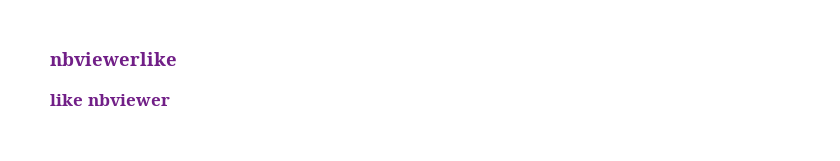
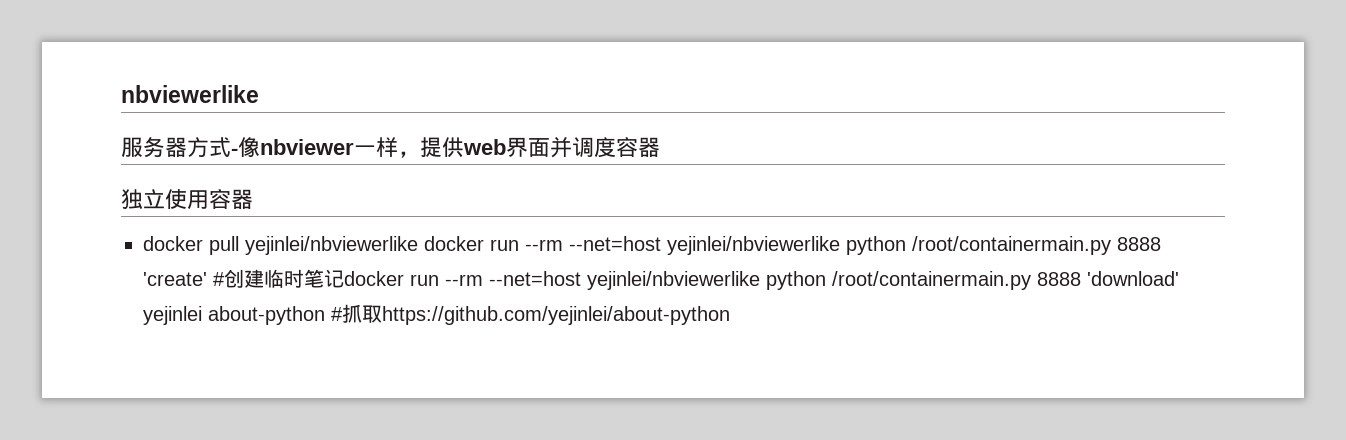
- like nbviewer
+ 服务器方式-像nbviewer一样，提供web界面并调度容器
+ 独立使用容器
+ docker pull yejinlei/nbviewerlike docker run --rm --net=host yejinlei/nbviewerlike python /root/containermain.py 8888 'create' #创建临时笔记docker run --rm --net=host yejinlei/nbviewerlike python /root/containermain.py 8888 'download' yejinlei about-python #抓取https://github.com/yejinlei/about-python

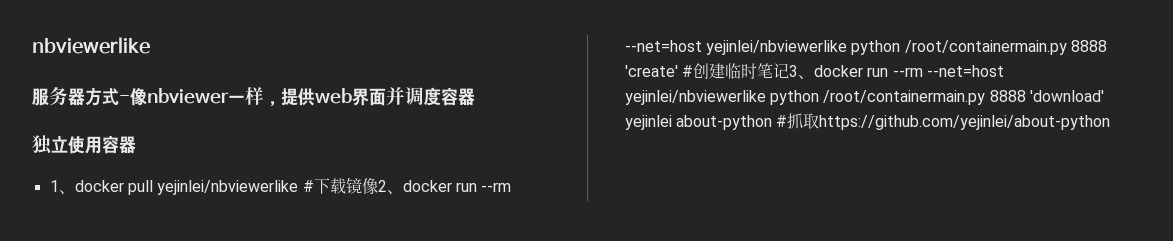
- docker pull yejinlei/nbviewerlike docker run --rm --net=host yejinlei/nbviewerlike python /root/containermain.py 8888 'create' #创建临时笔记docker run --rm --net=host yejinlei/nbviewerlike python /root/containermain.py 8888 'download' yejinlei about-python #抓取https://github.com/yejinlei/about-python
+ 1、docker pull yejinlei/nbviewerlike #下载镜像2、docker run --rm --net=host yejinlei/nbviewerlike python /root/containermain.py 8888 'create' #创建临时笔记3、docker run --rm --net=host yejinlei/nbviewerlike python /root/containermain.py 8888 'download' yejinlei about-python #抓取https://github.com/yejinlei/about-python

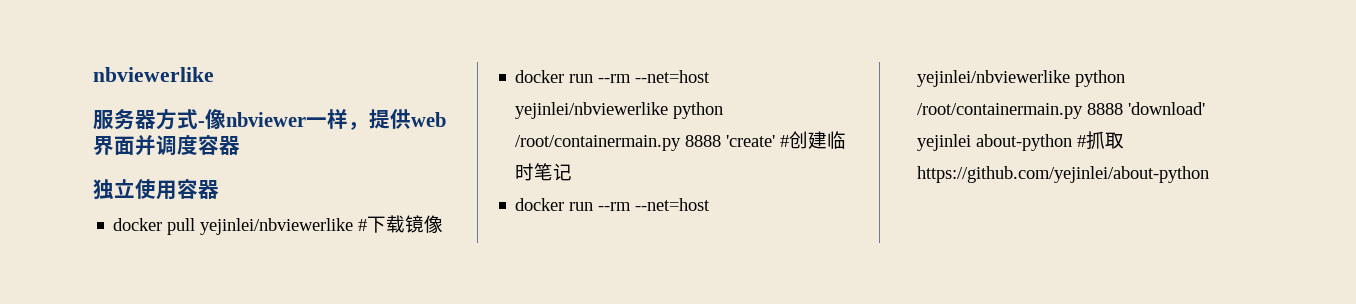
- 1、docker pull yejinlei/nbviewerlike #下载镜像2、docker run --rm --net=host yejinlei/nbviewerlike python /root/containermain.py 8888 'create' #创建临时笔记3、docker run --rm --net=host yejinlei/nbviewerlike python /root/containermain.py 8888 'download' yejinlei about-python #抓取https://github.com/yejinlei/about-python
+ docker pull yejinlei/nbviewerlike #下载镜像
+ docker run --rm --net=host yejinlei/nbviewerlike python /root/containermain.py 8888 'create' #创建临时笔记
+ docker run --rm --net=host yejinlei/nbviewerlike python /root/containermain.py 8888 'download' yejinlei about-python #抓取https://github.com/yejinlei/about-python

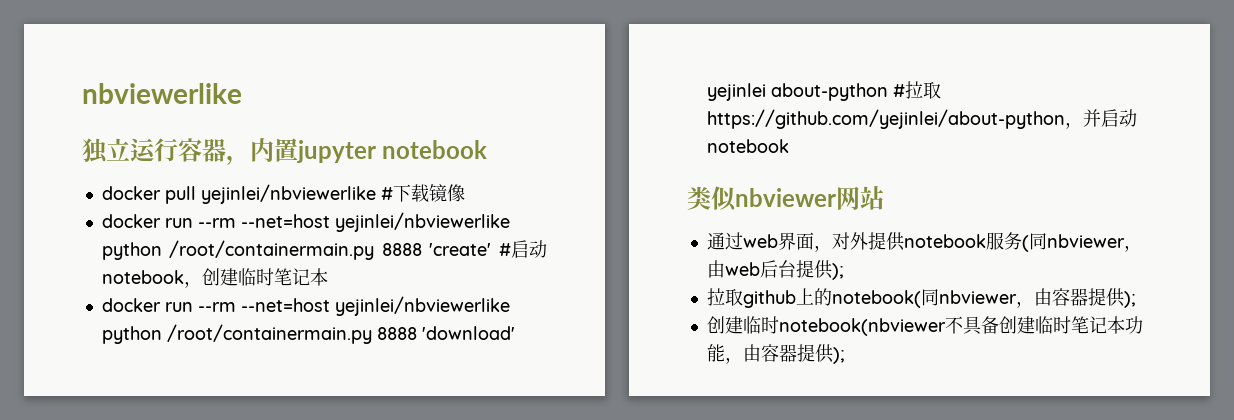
- 服务器方式-像nbviewer一样，提供web界面并调度容器
- 独立使用容器
+ 独立运行容器，内置jupyter notebook
- docker run --rm --net=host yejinlei/nbviewerlike python /root/containermain.py 8888 'create' #创建临时笔记
+ docker run --rm --net=host yejinlei/nbviewerlike python /root/containermain.py 8888 'create' #启动notebook，创建临时笔记本
- docker run --rm --net=host yejinlei/nbviewerlike python /root/containermain.py 8888 'download' yejinlei about-python #抓取https://github.com/yejinlei/about-python
+ docker run --rm --net=host yejinlei/nbviewerlike python /root/containermain.py 8888 'download' yejinlei about-python #拉取https://github.com/yejinlei/about-python，并启动notebook
+ 类似nbviewer网站
+ 通过web界面，对外提供notebook服务(同nbviewer，由web后台提供);
+ 拉取github上的notebook(同nbviewer，由容器提供);
+ 创建临时notebook(nbviewer不具备创建临时笔记本功能，由容器提供);

